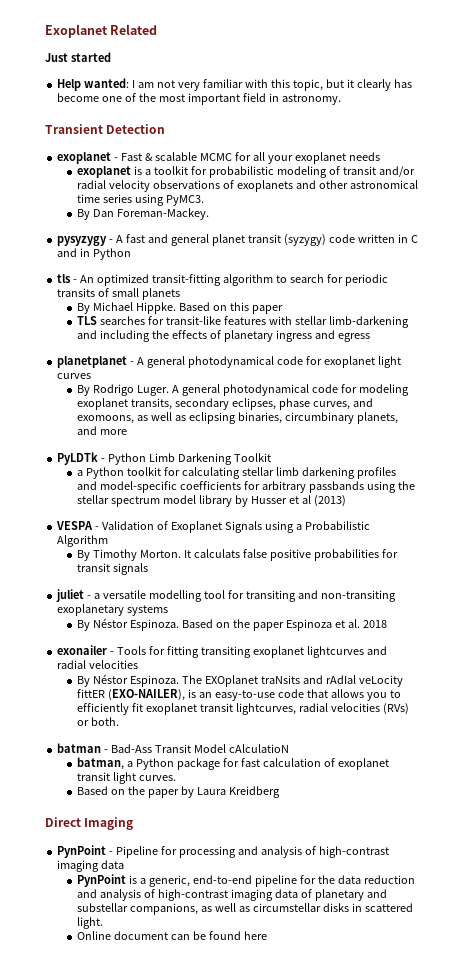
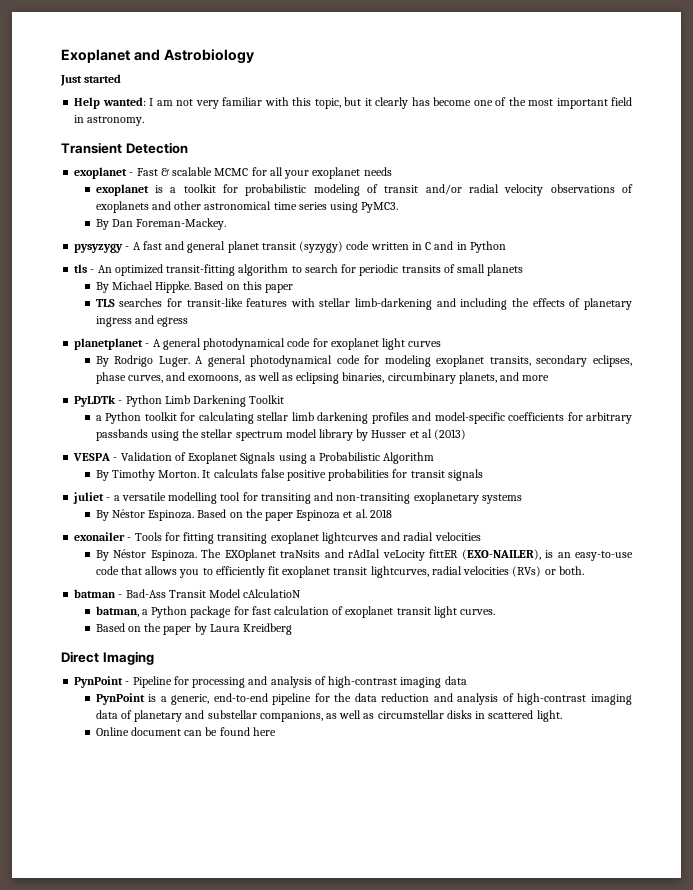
- Exoplanet Related
+ Exoplanet and Astrobiology

